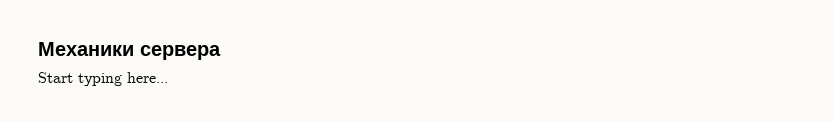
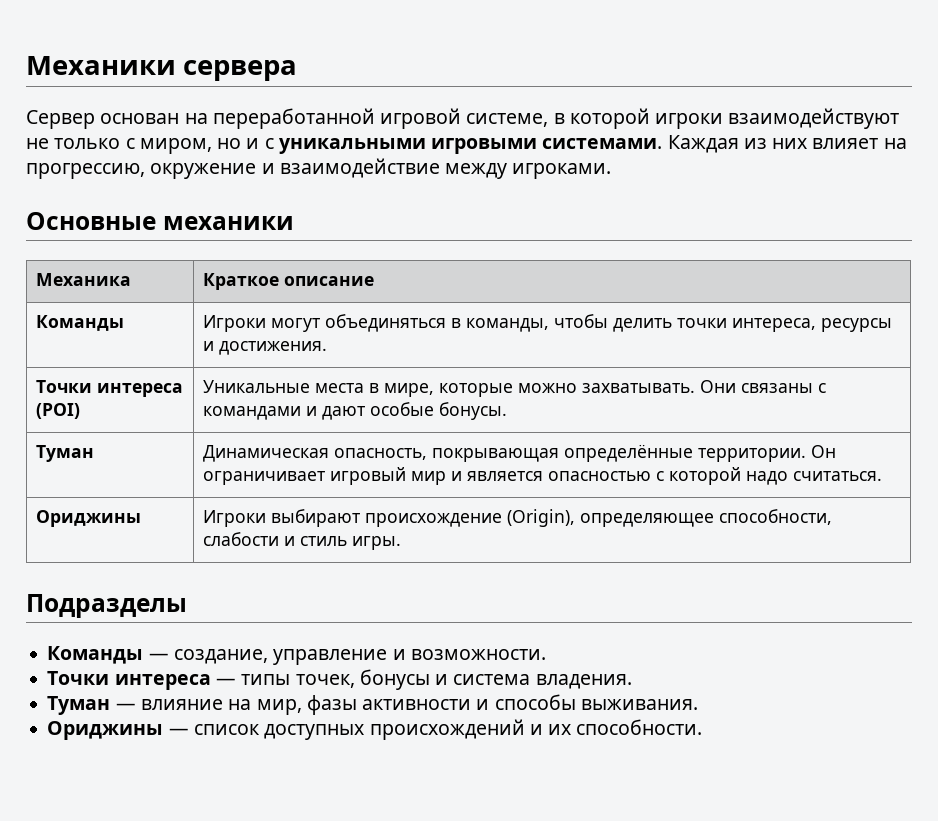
- Start typing here...
+ Сервер основан на переработанной игровой системе, в которой игроки взаимодействуют не только с миром, но и с уникальными игровыми системами. Каждая из них влияет на прогрессию, окружение и взаимодействие между игроками.
+ Основные механики
+ Механика | Краткое описание
+ Команды | Игроки могут объединяться в команды, чтобы делить точки интереса, ресурсы и достижения.
+ Точки интереса (POI) | Уникальные места в мире, которые можно захватывать. Они связаны с командами и дают особые бонусы.
+ Туман | Динамическая опасность, покрывающая определённые территории. Он ограничивает игровый мир и является опасностью с которой надо считаться.
+ Ориджины | Игроки выбирают происхождение (Origin), определяющее способности, слабости и стиль игры.
+ Подразделы
+ Команды — создание, управление и возможности.
+ Точки интереса — типы точек, бонусы и система владения.
+ Туман — влияние на мир, фазы активности и способы выживания.
+ Ориджины — список доступных происхождений и их способности.

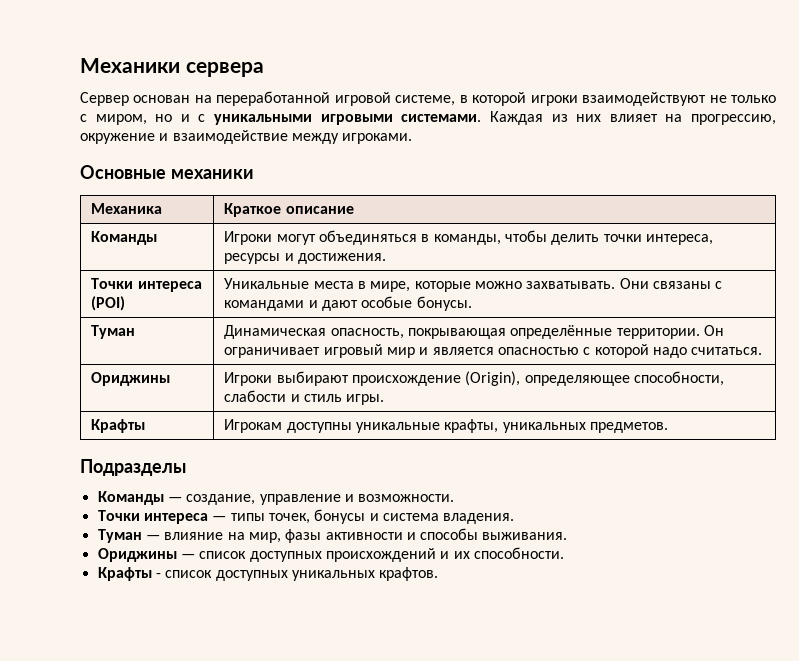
+ Крафты | Игрокам доступны уникальные крафты, уникальных предметов.
+ Крафты - список доступных уникальных крафтов.

